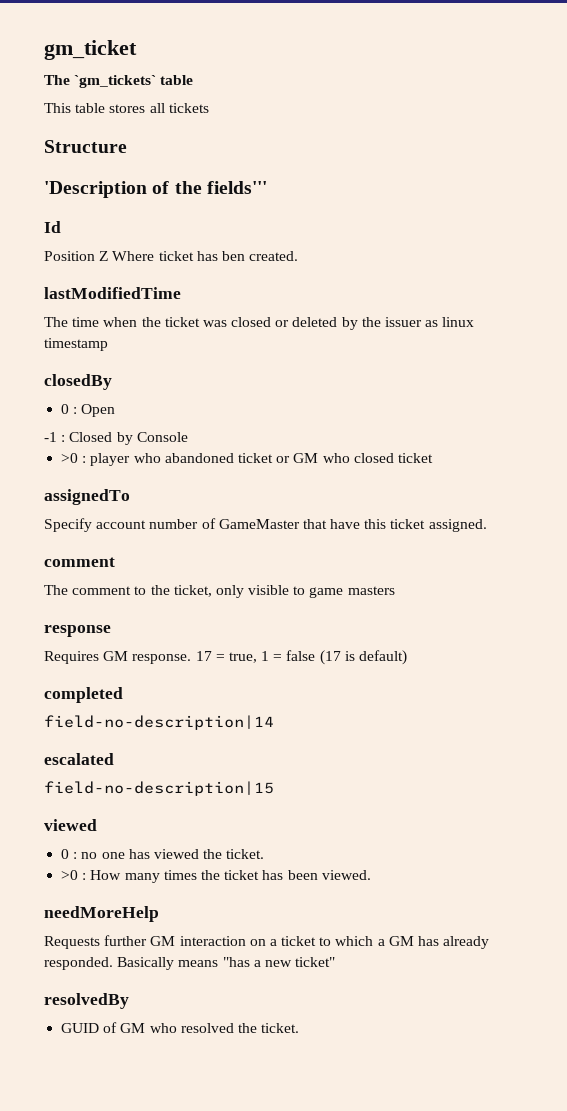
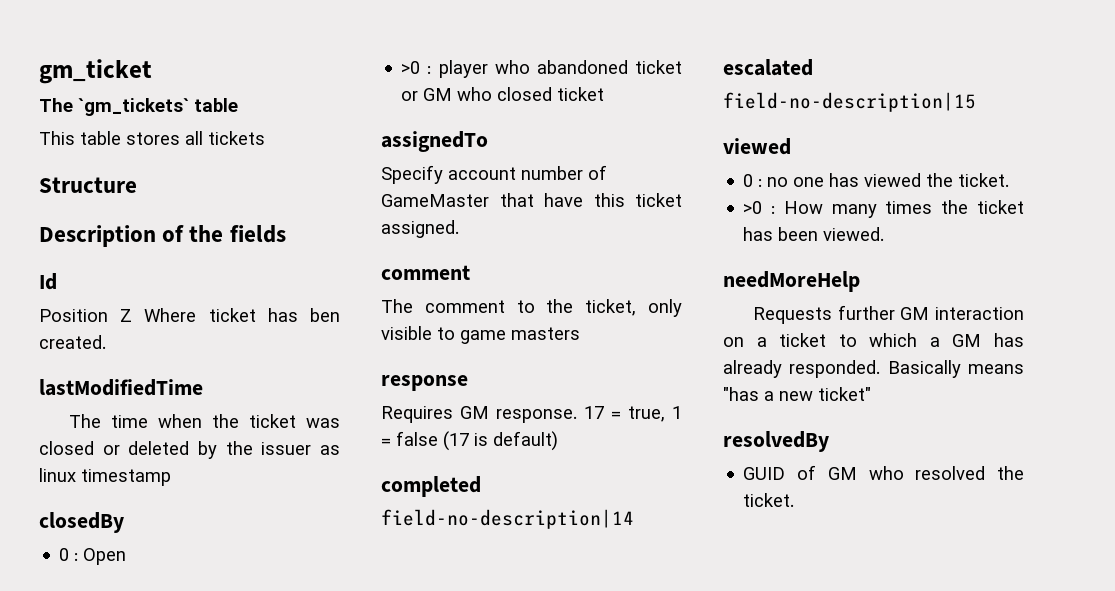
- 'Description of the fields'''
+ Description of the fields
- -1 : Closed by Console

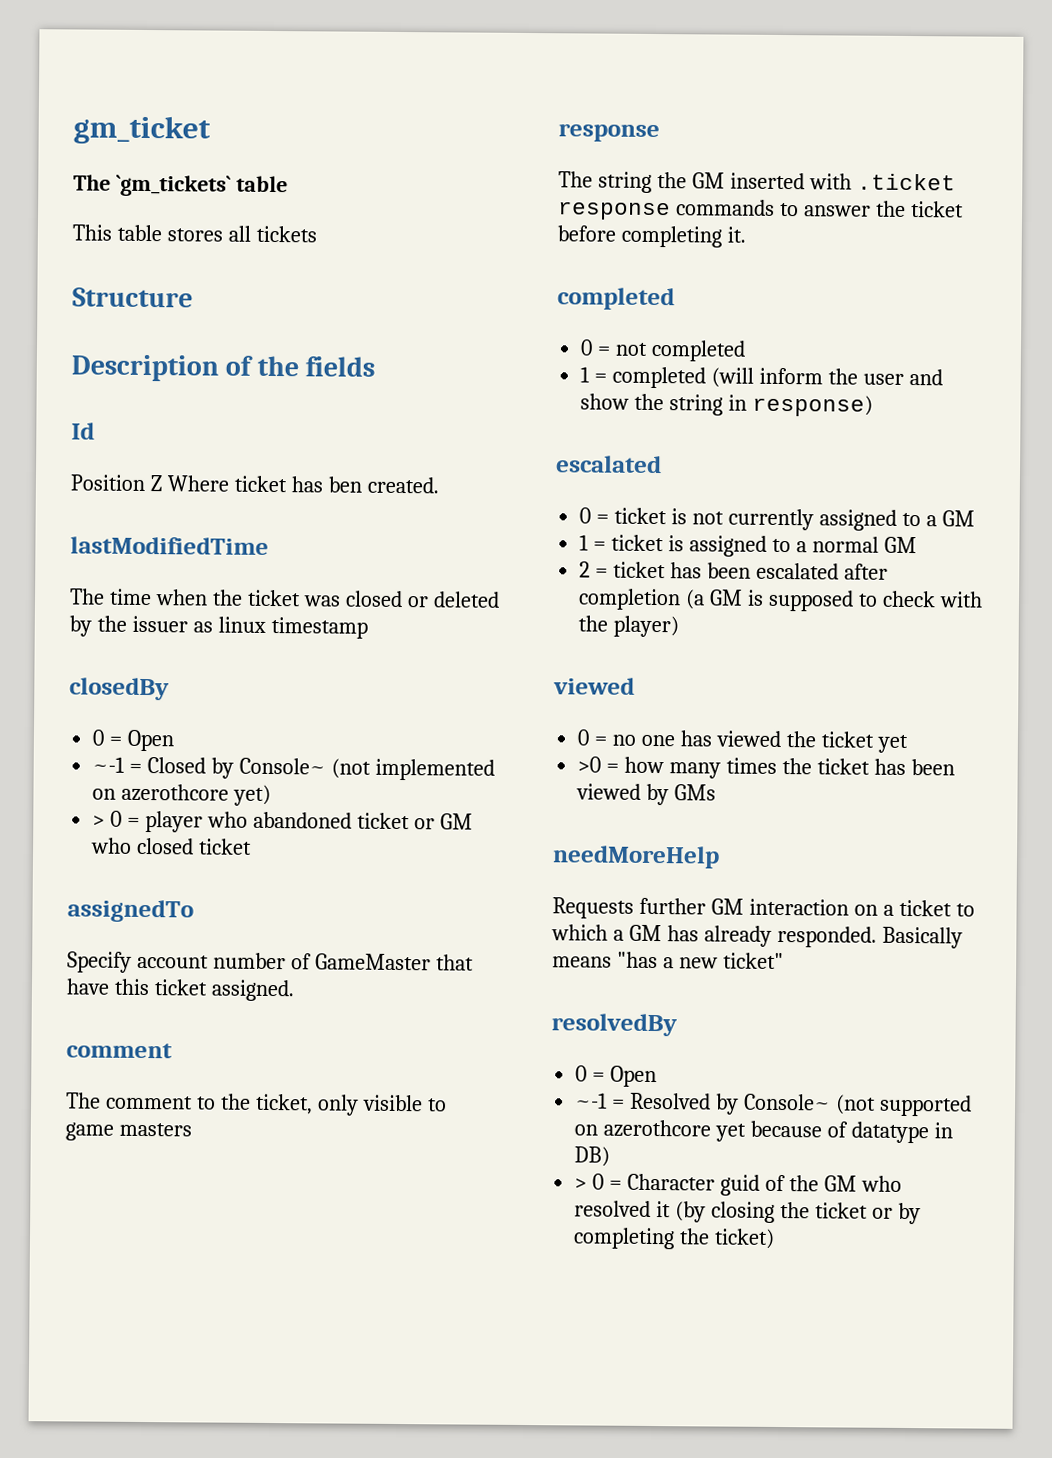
  closedBy
- 0 : Open
- >0 : player who abandoned ticket or GM who closed ticket
+ 0 = Open
+ ~-1 = Closed by Console~ (not implemented on azerothcore yet)
+ > 0 = player who abandoned ticket or GM who closed ticket
- Requires GM response. 17 = true, 1 = false (17 is default)
+ The string the GM inserted with .ticket response commands to answer the ticket before completing it.
  completed
- field-no-description|14
+ 0 = not completed
+ 1 = completed (will inform the user and show the string in response)
  escalated
- field-no-description|15
+ 0 = ticket is not currently assigned to a GM
+ 1 = ticket is assigned to a normal GM
+ 2 = ticket has been escalated after completion (a GM is supposed to check with the player)
- 0 : no one has viewed the ticket.
- >0 : How many times the ticket has been viewed.
+ 0 = no one has viewed the ticket yet
+ >0 = how many times the ticket has been viewed by GMs
  resolvedBy
- GUID of GM who resolved the ticket.
+ 0 = Open
+ ~-1 = Resolved by Console~ (not supported on azerothcore yet because of datatype in DB)
+ > 0 = Character guid of the GM who resolved it (by closing the ticket or by completing the ticket)

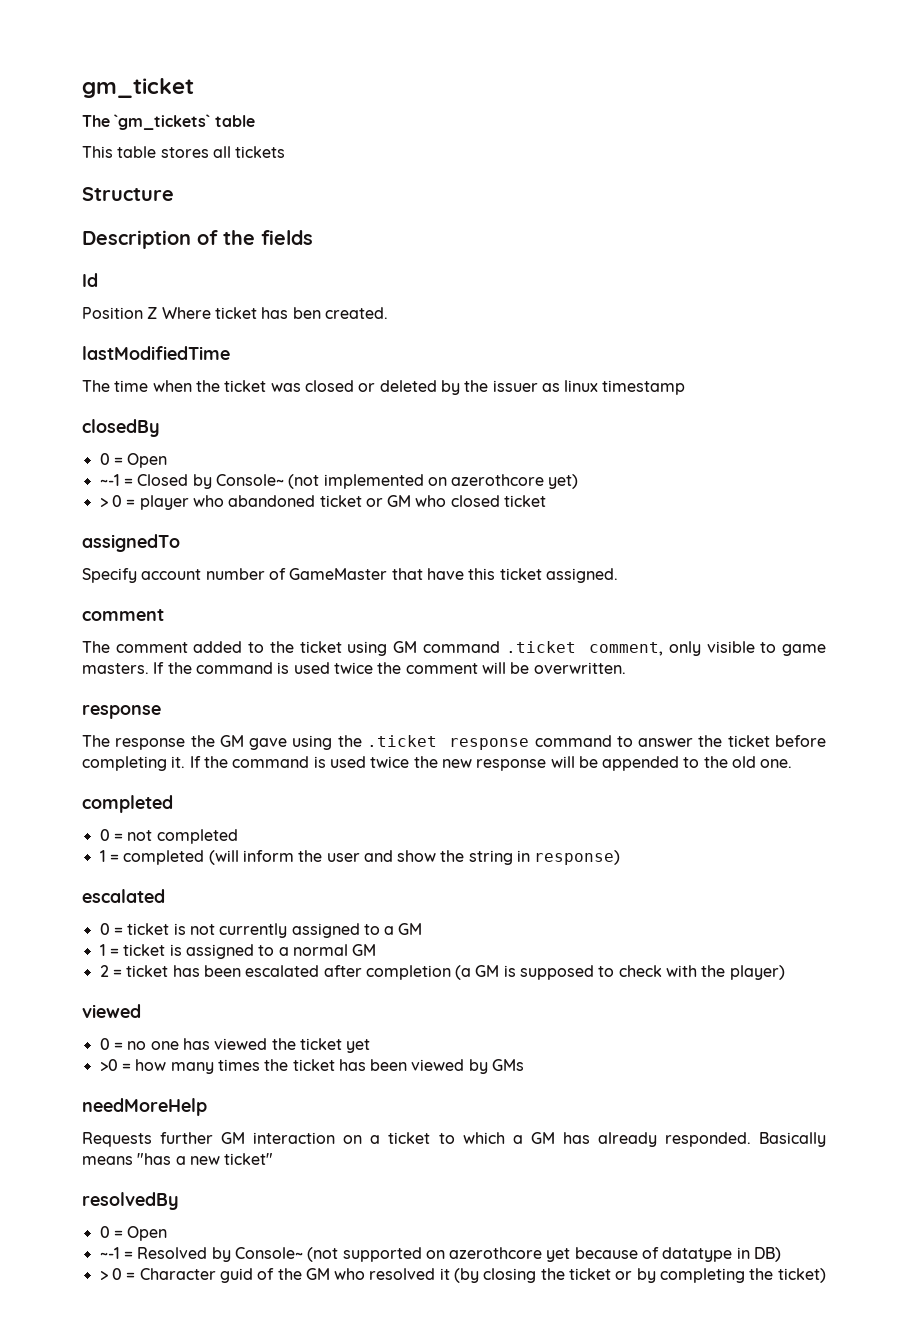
- The comment to the ticket, only visible to game masters
+ The comment added to the ticket using GM command .ticket comment, only visible to game masters. If the command is used twice the comment will be overwritten.
- The string the GM inserted with .ticket response commands to answer the ticket before completing it.
+ The response the GM gave using the .ticket response command to answer the ticket before completing it. If the command is used twice the new response will be appended to the old one.

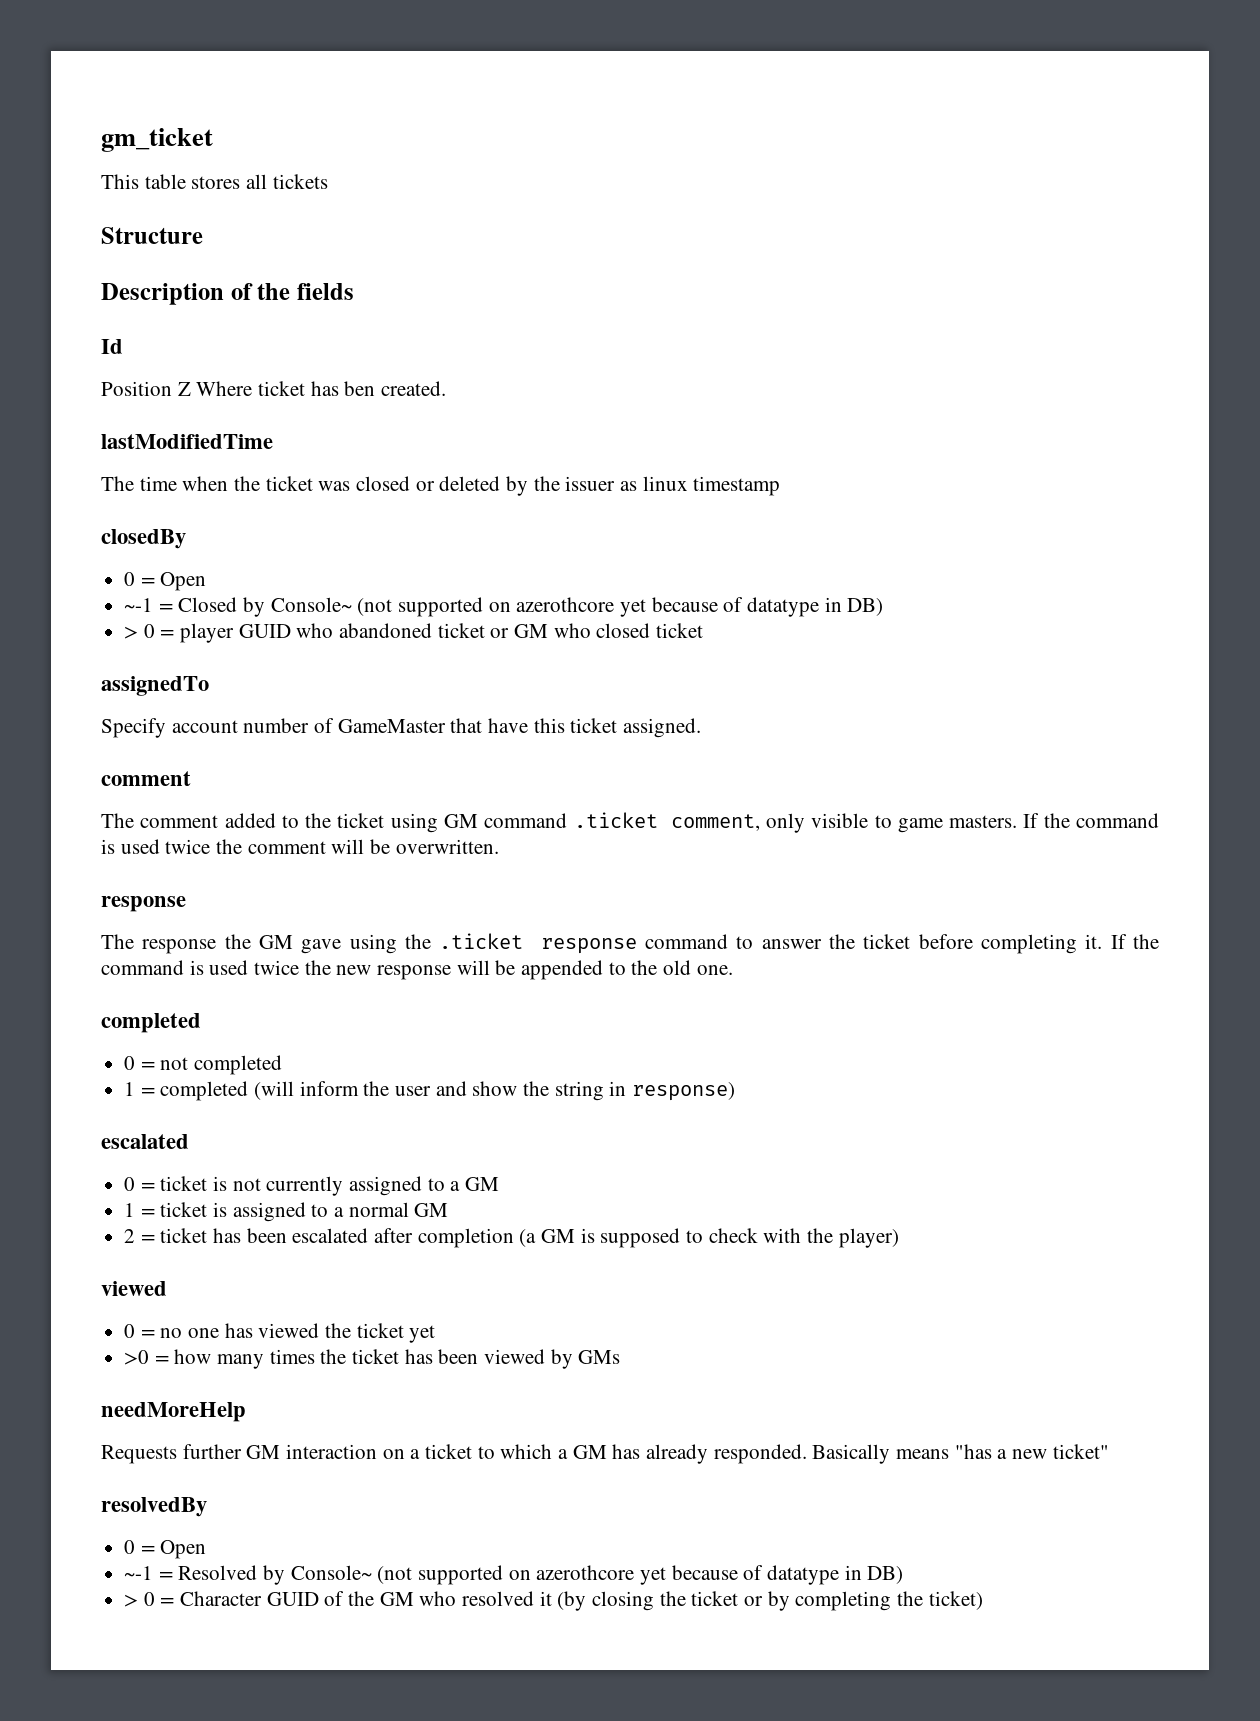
- The `gm_tickets` table
- ~-1 = Closed by Console~ (not implemented on azerothcore yet)
+ ~-1 = Closed by Console~ (not supported on azerothcore yet because of datatype in DB)
- > 0 = player who abandoned ticket or GM who closed ticket
+ > 0 = player GUID who abandoned ticket or GM who closed ticket
- > 0 = Character guid of the GM who resolved it (by closing the ticket or by completing the ticket)
+ > 0 = Character GUID of the GM who resolved it (by closing the ticket or by completing the ticket)

